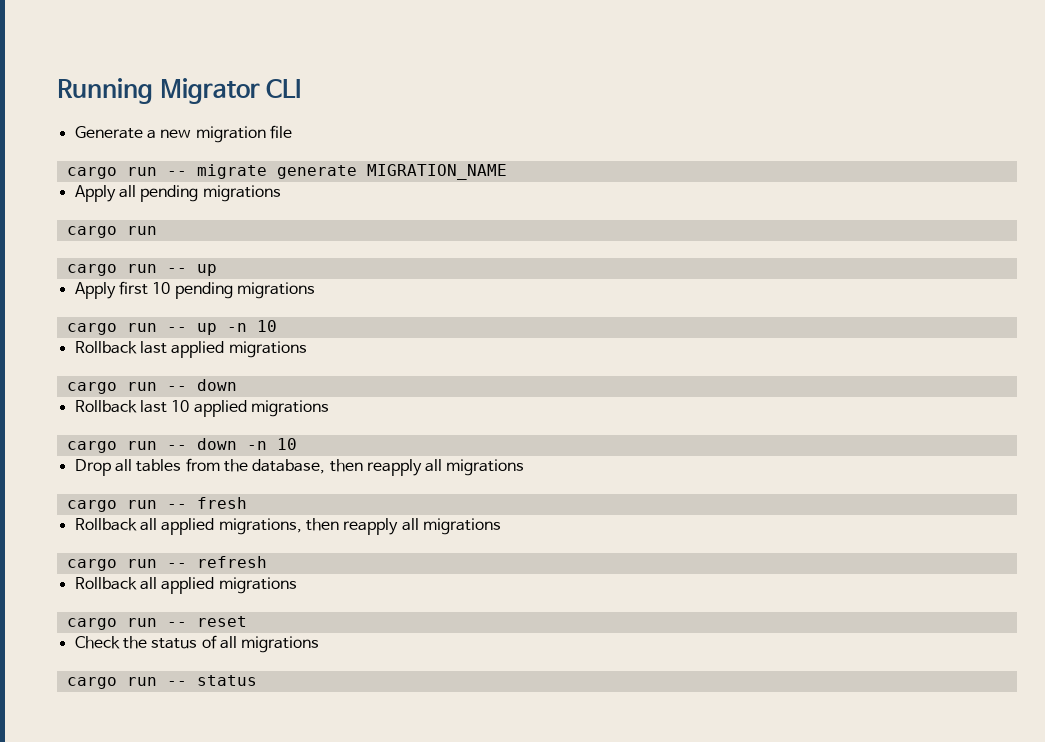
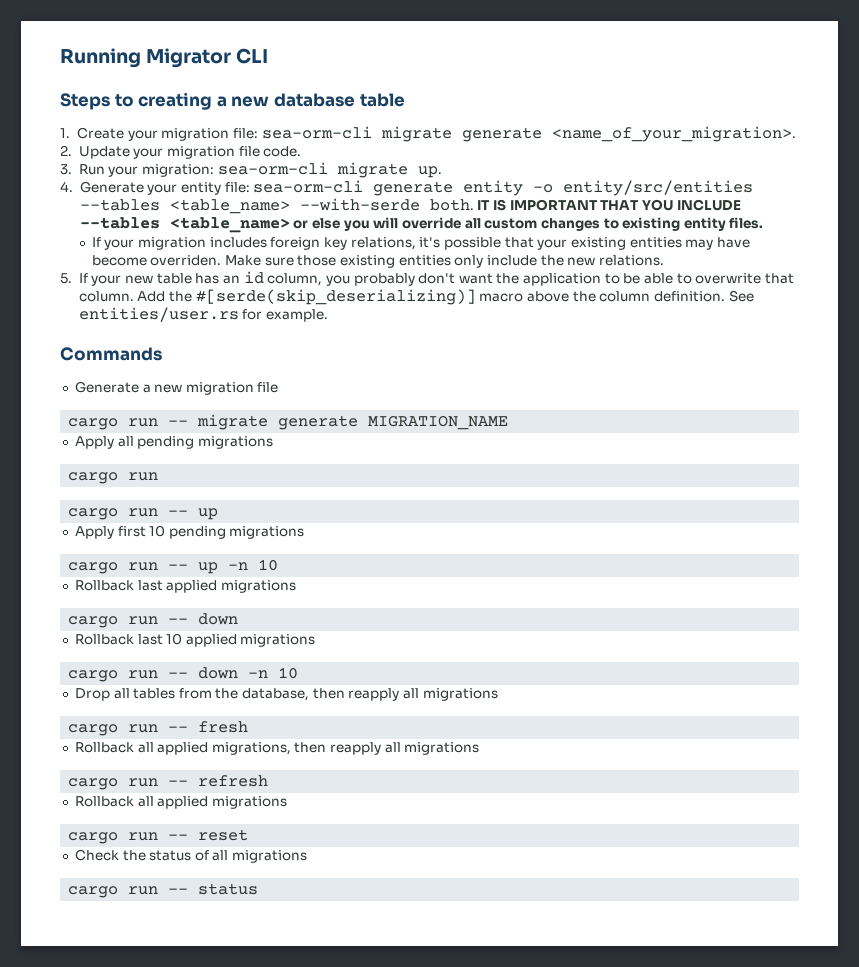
+ Steps to creating a new database table
+ 1. Create your migration file: sea-orm-cli migrate generate <name_of_your_migration>.
+ 2. Update your migration file code.
+ 3. Run your migration: sea-orm-cli migrate up.
+ 4. Generate your entity file: sea-orm-cli generate entity -o entity/src/entities --tables <table_name> --with-serde both. IT IS IMPORTANT THAT YOU INCLUDE --tables <table_name> or else you will override all custom changes to existing entity files.
+ If your migration includes foreign key relations, it's possible that your existing entities may have become overriden. Make sure those existing entities only include the new relations.
+ 5. If your new table has an id column, you probably don't want the application to be able to overwrite that column. Add the #[serde(skip_deserializing)] macro above the column definition. See entities/user.rs for example.
+ Commands

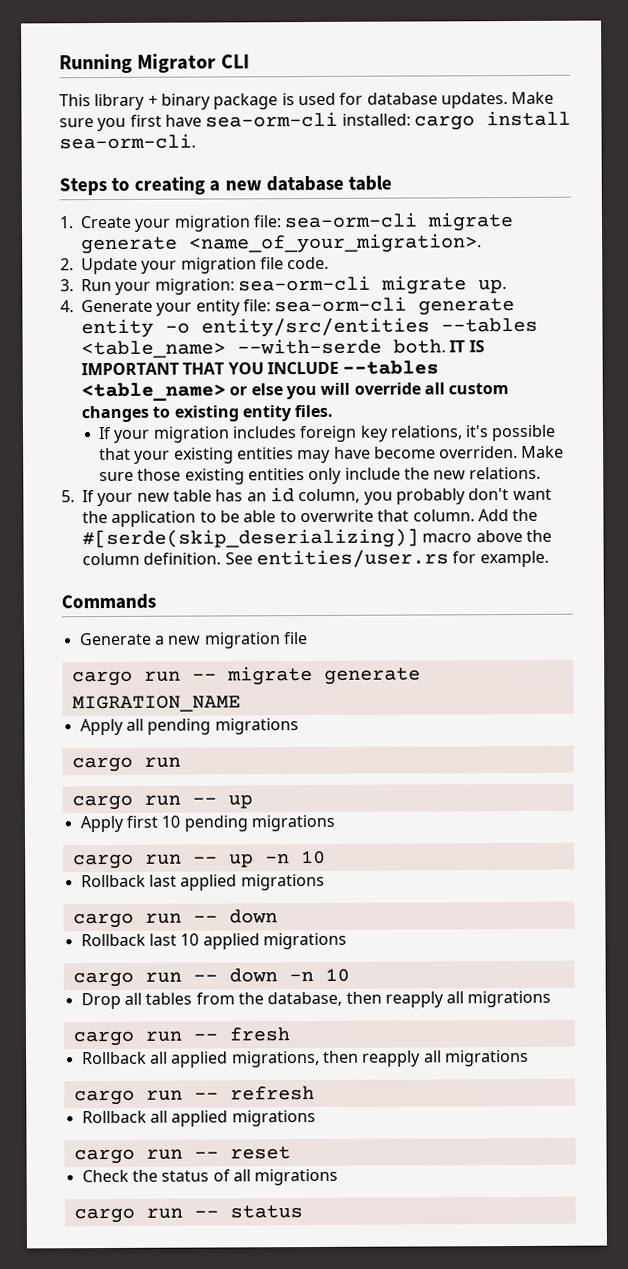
+ This library + binary package is used for database updates. Make sure you first have sea-orm-cli installed: cargo install sea-orm-cli.

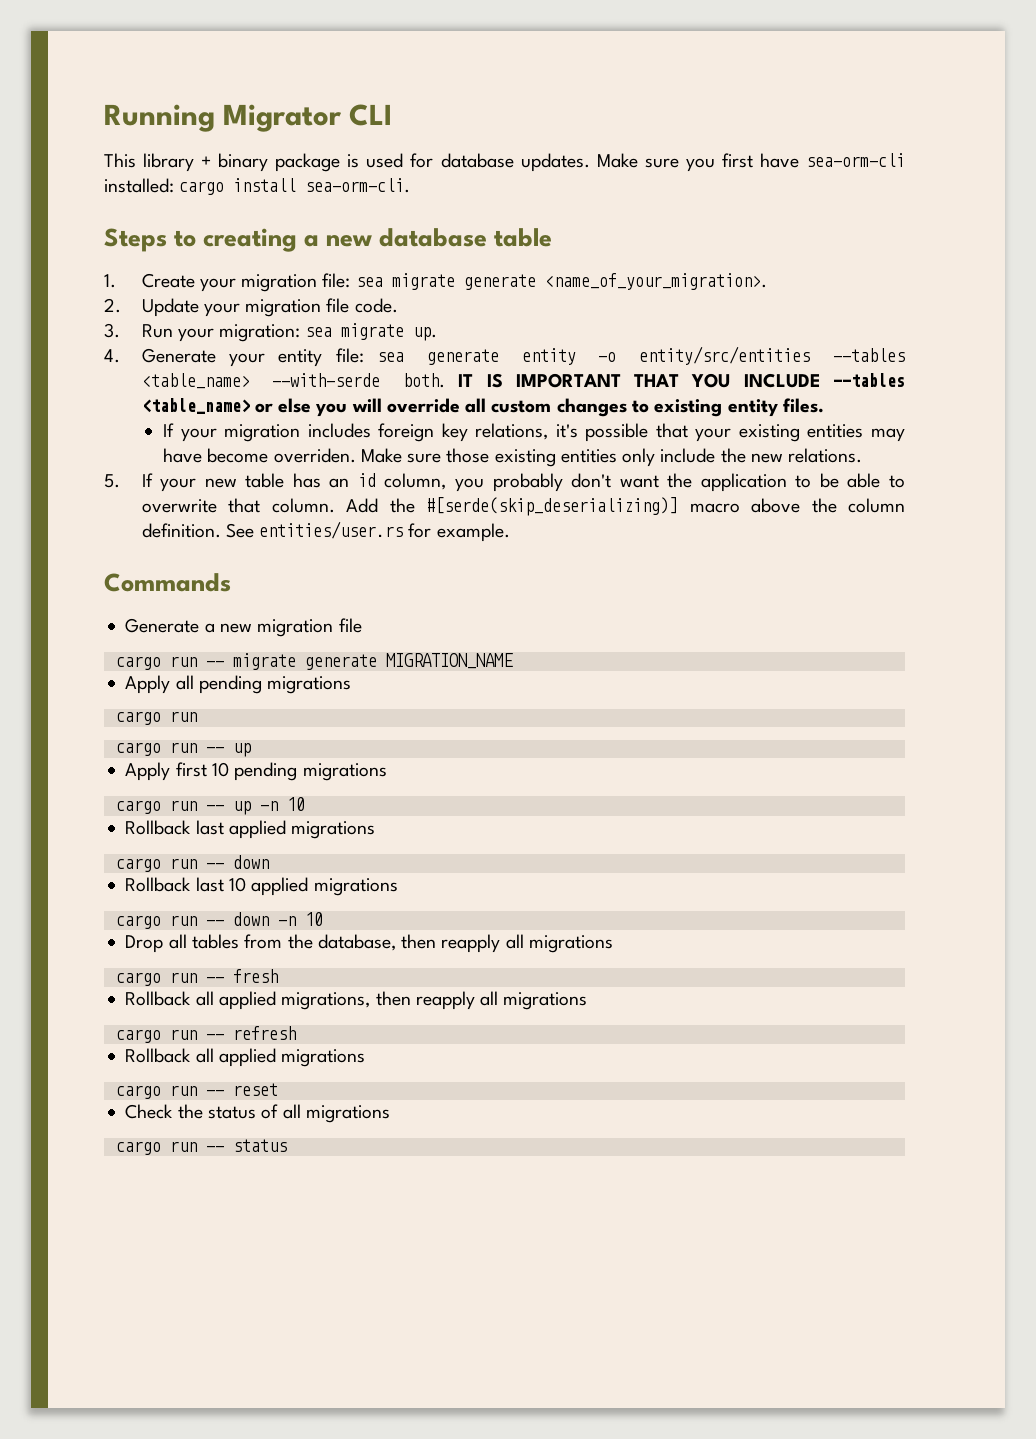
- 1. Create your migration file: sea-orm-cli migrate generate <name_of_your_migration>.
+ 1. Create your migration file: sea migrate generate <name_of_your_migration>.
- 3. Run your migration: sea-orm-cli migrate up.
+ 3. Run your migration: sea migrate up.
- 4. Generate your entity file: sea-orm-cli generate entity -o entity/src/entities --tables <table_name> --with-serde both.
+ 4. Generate your entity file: sea generate entity -o entity/src/entities --tables <table_name> --with-serde both.

